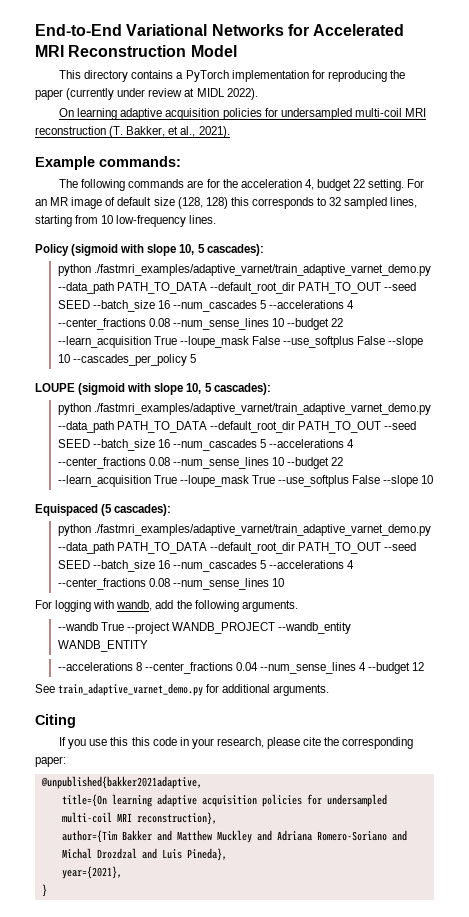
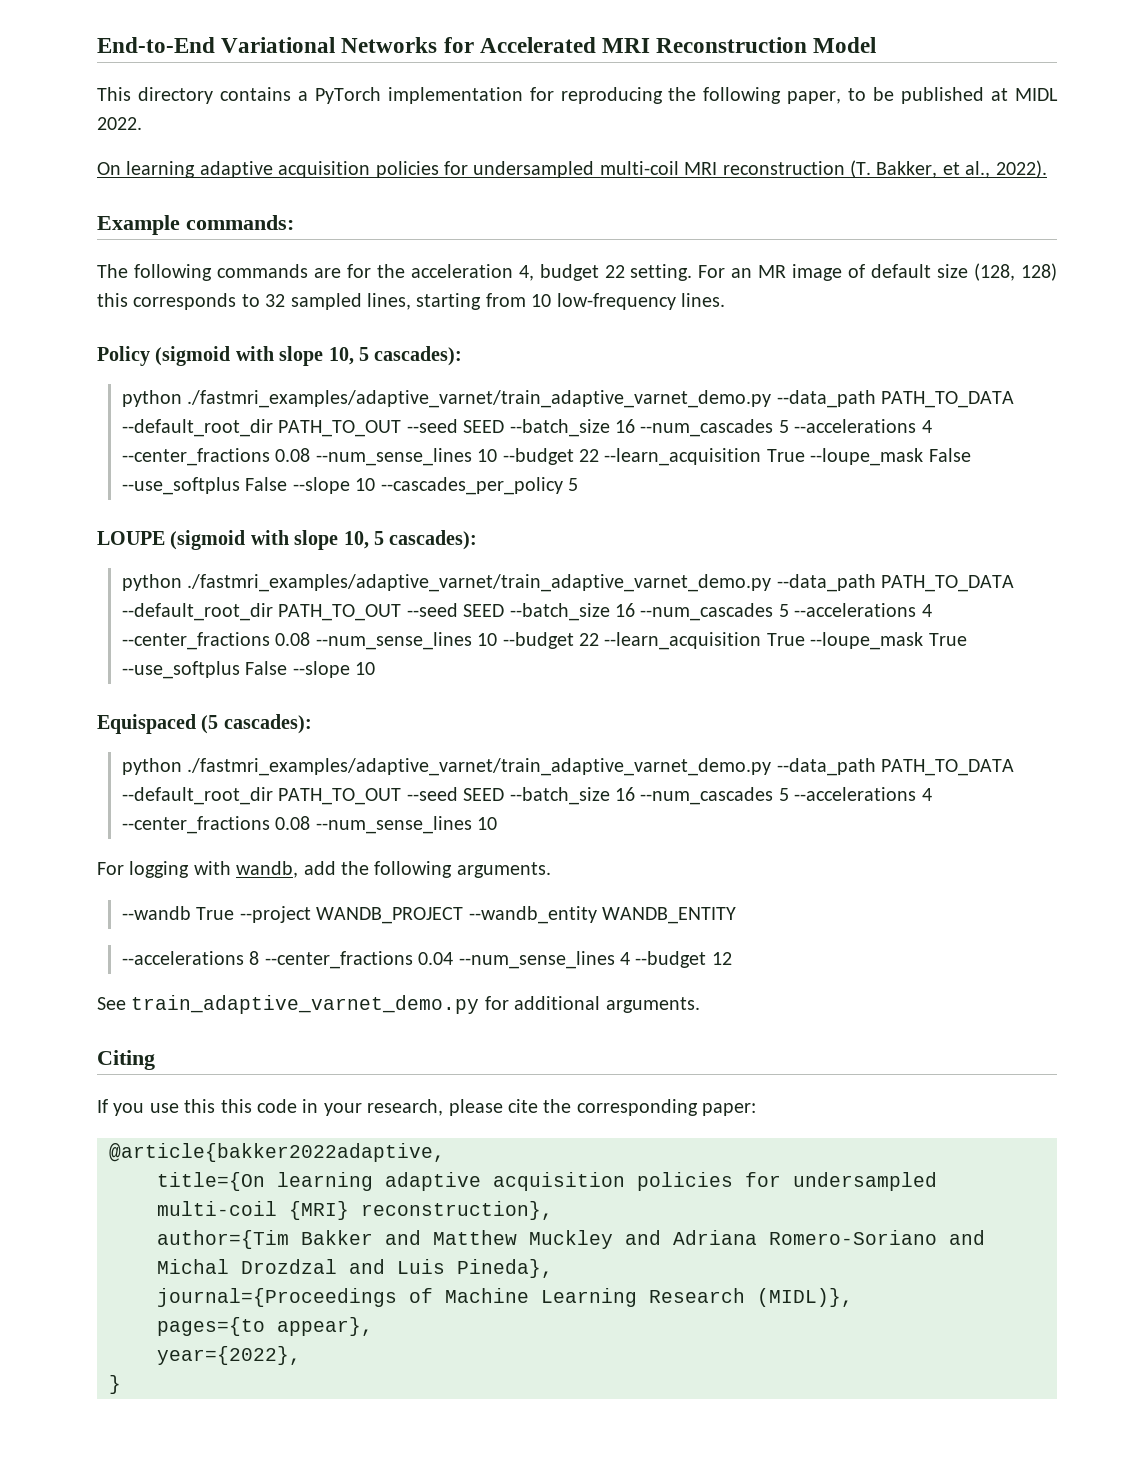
- This directory contains a PyTorch implementation for reproducing the paper (currently under review at MIDL 2022).
+ This directory contains a PyTorch implementation for reproducing the following paper, to be published at MIDL 2022.
- On learning adaptive acquisition policies for undersampled multi-coil MRI reconstruction (T. Bakker, et al., 2021).
+ On learning adaptive acquisition policies for undersampled multi-coil MRI reconstruction (T. Bakker, et al., 2022).
- @unpublished{bakker2021adaptive,
+ @article{bakker2022adaptive,
- title={On learning adaptive acquisition policies for undersampled multi-coil MRI reconstruction},
+ title={On learning adaptive acquisition policies for undersampled multi-coil {MRI} reconstruction},
- year={2021},
+ journal={Proceedings of Machine Learning Research (MIDL)},
+ pages={to appear},
+ year={2022},

